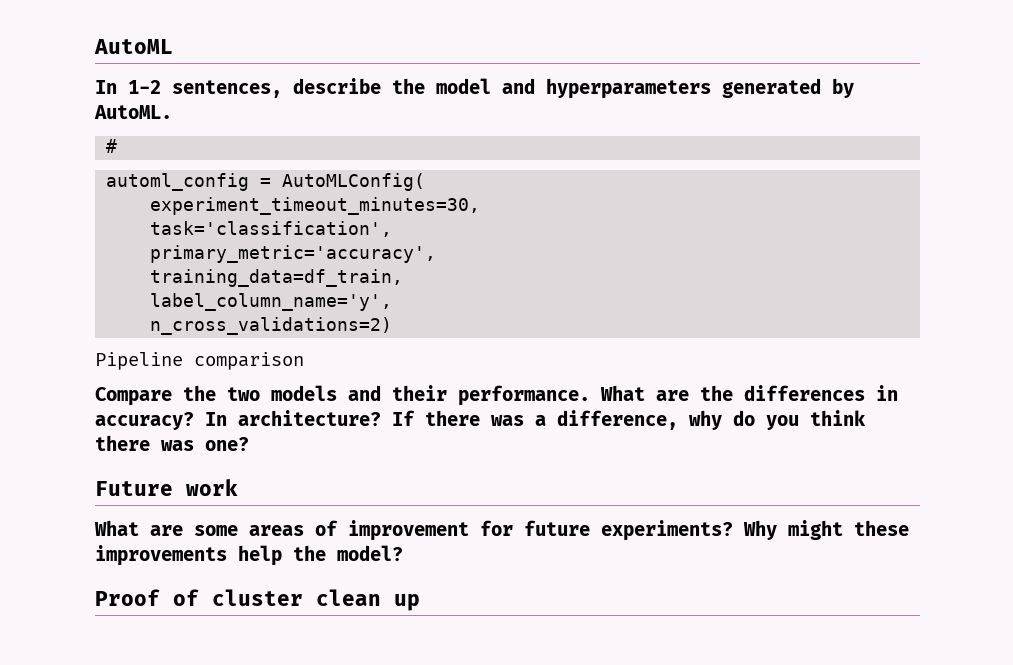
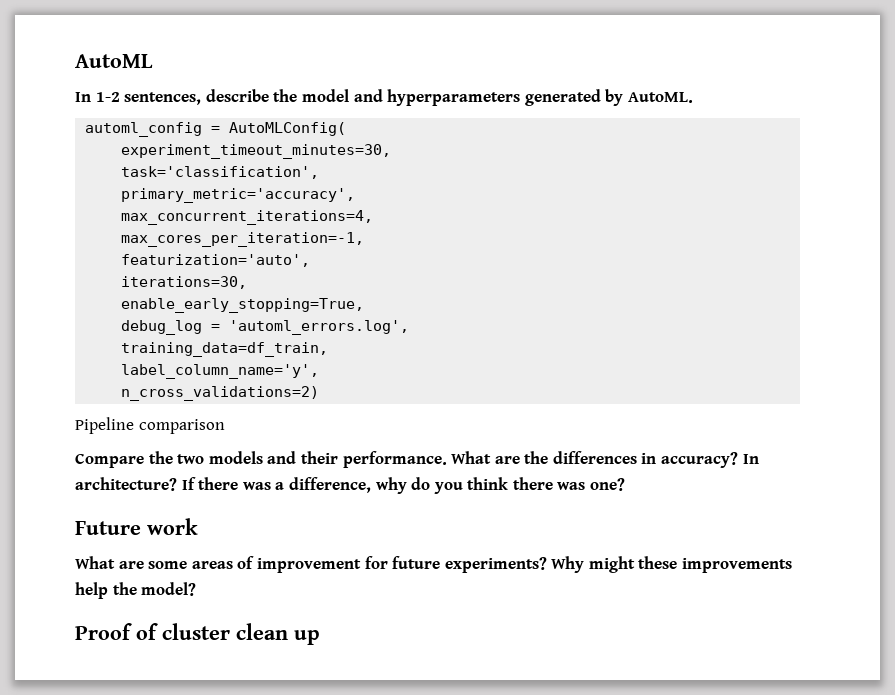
- #
+ max_concurrent_iterations=4,
+ max_cores_per_iteration=-1,
+ featurization='auto',
+ iterations=30,
+ enable_early_stopping=True,
+ debug_log = 'automl_errors.log',

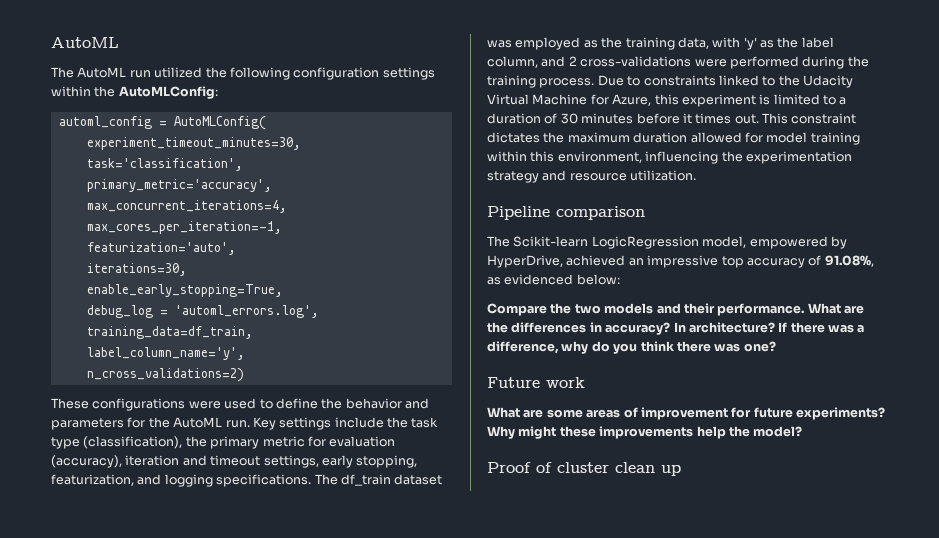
- In 1-2 sentences, describe the model and hyperparameters generated by AutoML.
+ The AutoML run utilized the following configuration settings within the AutoMLConfig:
+ These configurations were used to define the behavior and parameters for the AutoML run. Key settings include the task type (classification), the primary metric for evaluation (accuracy), iteration and timeout settings, early stopping, featurization, and logging specifications. The df_train dataset was employed as the training data, with 'y' as the label column, and 2 cross-validations were performed during the training process. Due to constraints linked to the Udacity Virtual Machine for Azure, this experiment is limited to a duration of 30 minutes before it times out. This constraint dictates the maximum duration allowed for model training within this environment, influencing the experimentation strategy and resource utilization.
  Pipeline comparison
+ The Scikit-learn LogicRegression model, empowered by HyperDrive, achieved an impressive top accuracy of 91.08%, as evidenced below:

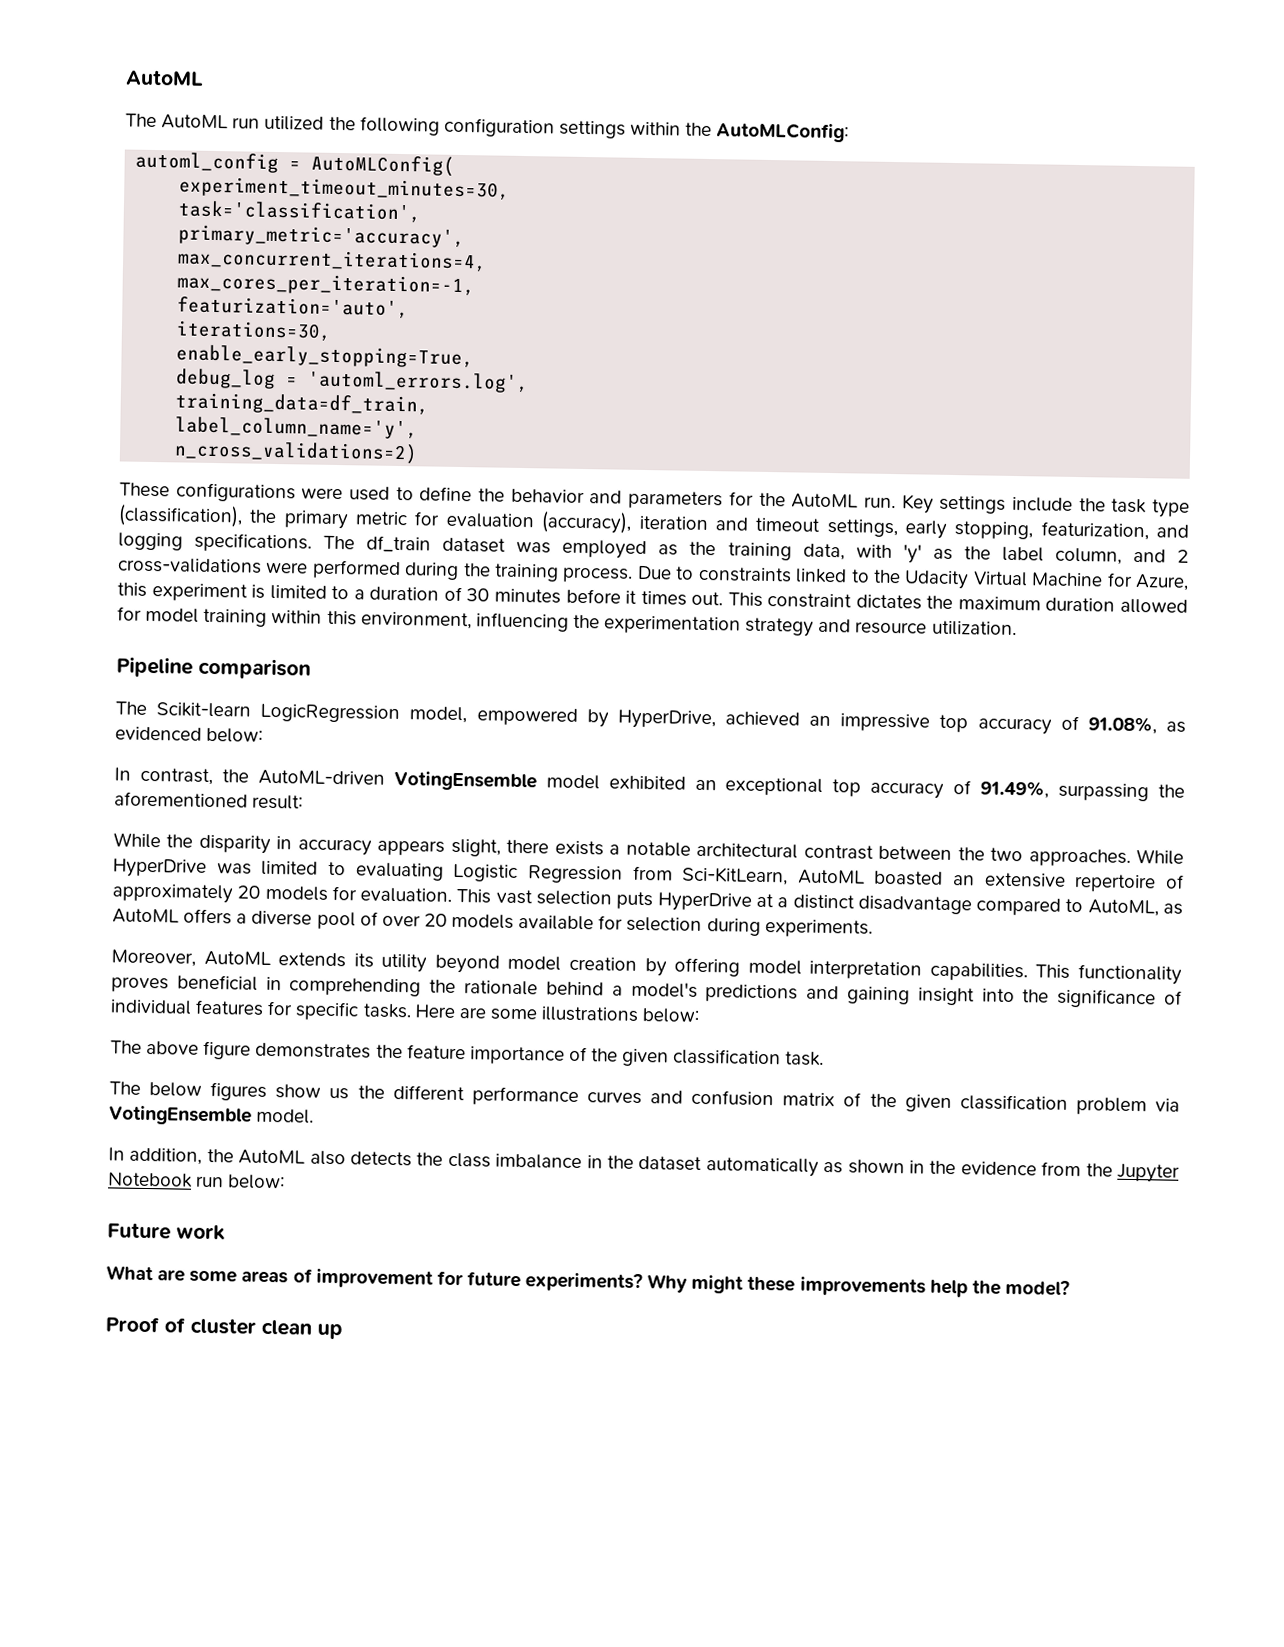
- Compare the two models and their performance. What are the differences in accuracy? In architecture? If there was a difference, why do you think there was one?
+ In contrast, the AutoML-driven VotingEnsemble model exhibited an exceptional top accuracy of 91.49%, surpassing the aforementioned result:
+ While the disparity in accuracy appears slight, there exists a notable architectural contrast between the two approaches. While HyperDrive was limited to evaluating Logistic Regression from Sci-KitLearn, AutoML boasted an extensive repertoire of approximately 20 models for evaluation. This vast selection puts HyperDrive at a distinct disadvantage compared to AutoML, as AutoML offers a diverse pool of over 20 models available for selection during experiments.
+ Moreover, AutoML extends its utility beyond model creation by offering model interpretation capabilities. This functionality proves beneficial in comprehending the rationale behind a model's predictions and gaining insight into the significance of individual features for specific tasks. Here are some illustrations below:
+ The above figure demonstrates the feature importance of the given classification task.
+ The below figures show us the different performance curves and confusion matrix of the given classification problem via VotingEnsemble model.
+ In addition, the AutoML also detects the class imbalance in the dataset automatically as shown in the evidence from the Jupyter Notebook run below:

